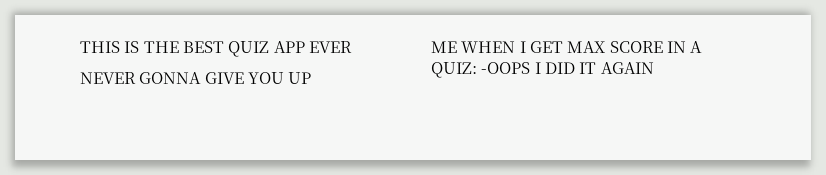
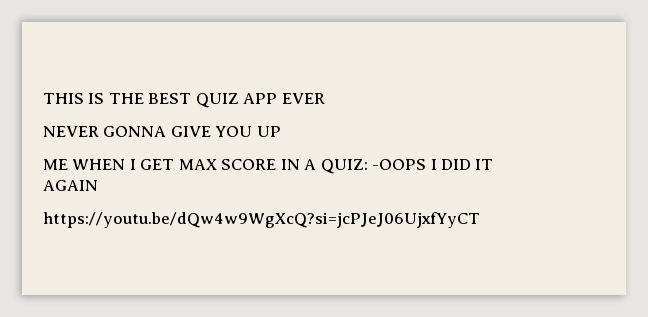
+ https://youtu.be/dQw4w9WgXcQ?si=jcPJeJ06UjxfYyCT

